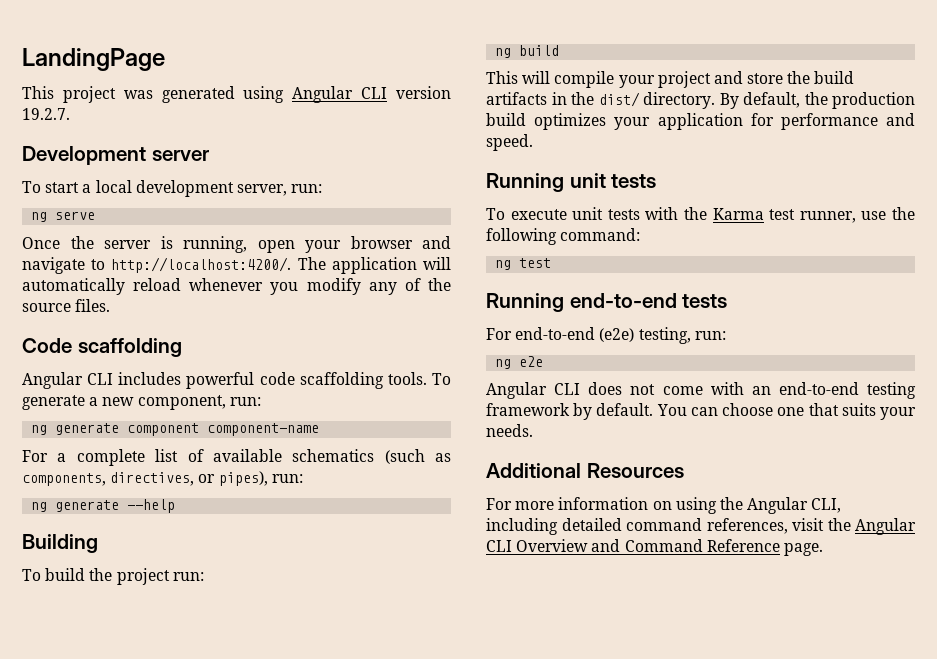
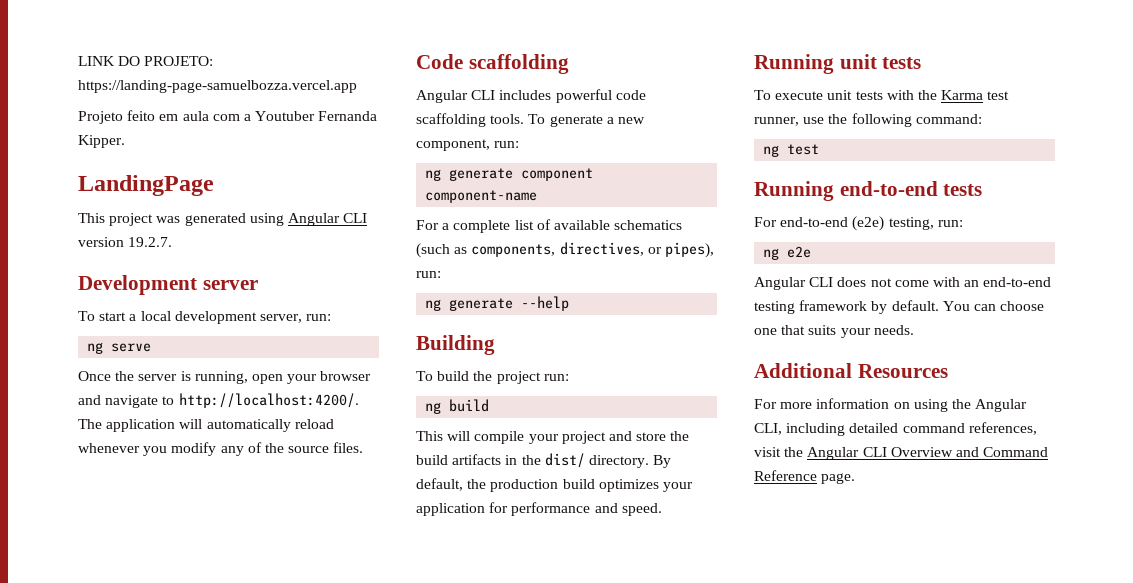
+ LINK DO PROJETO: https://landing-page-samuelbozza.vercel.app
+ Projeto feito em aula com a Youtuber Fernanda Kipper.

